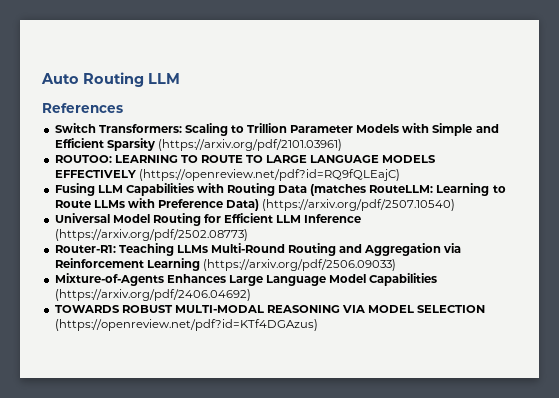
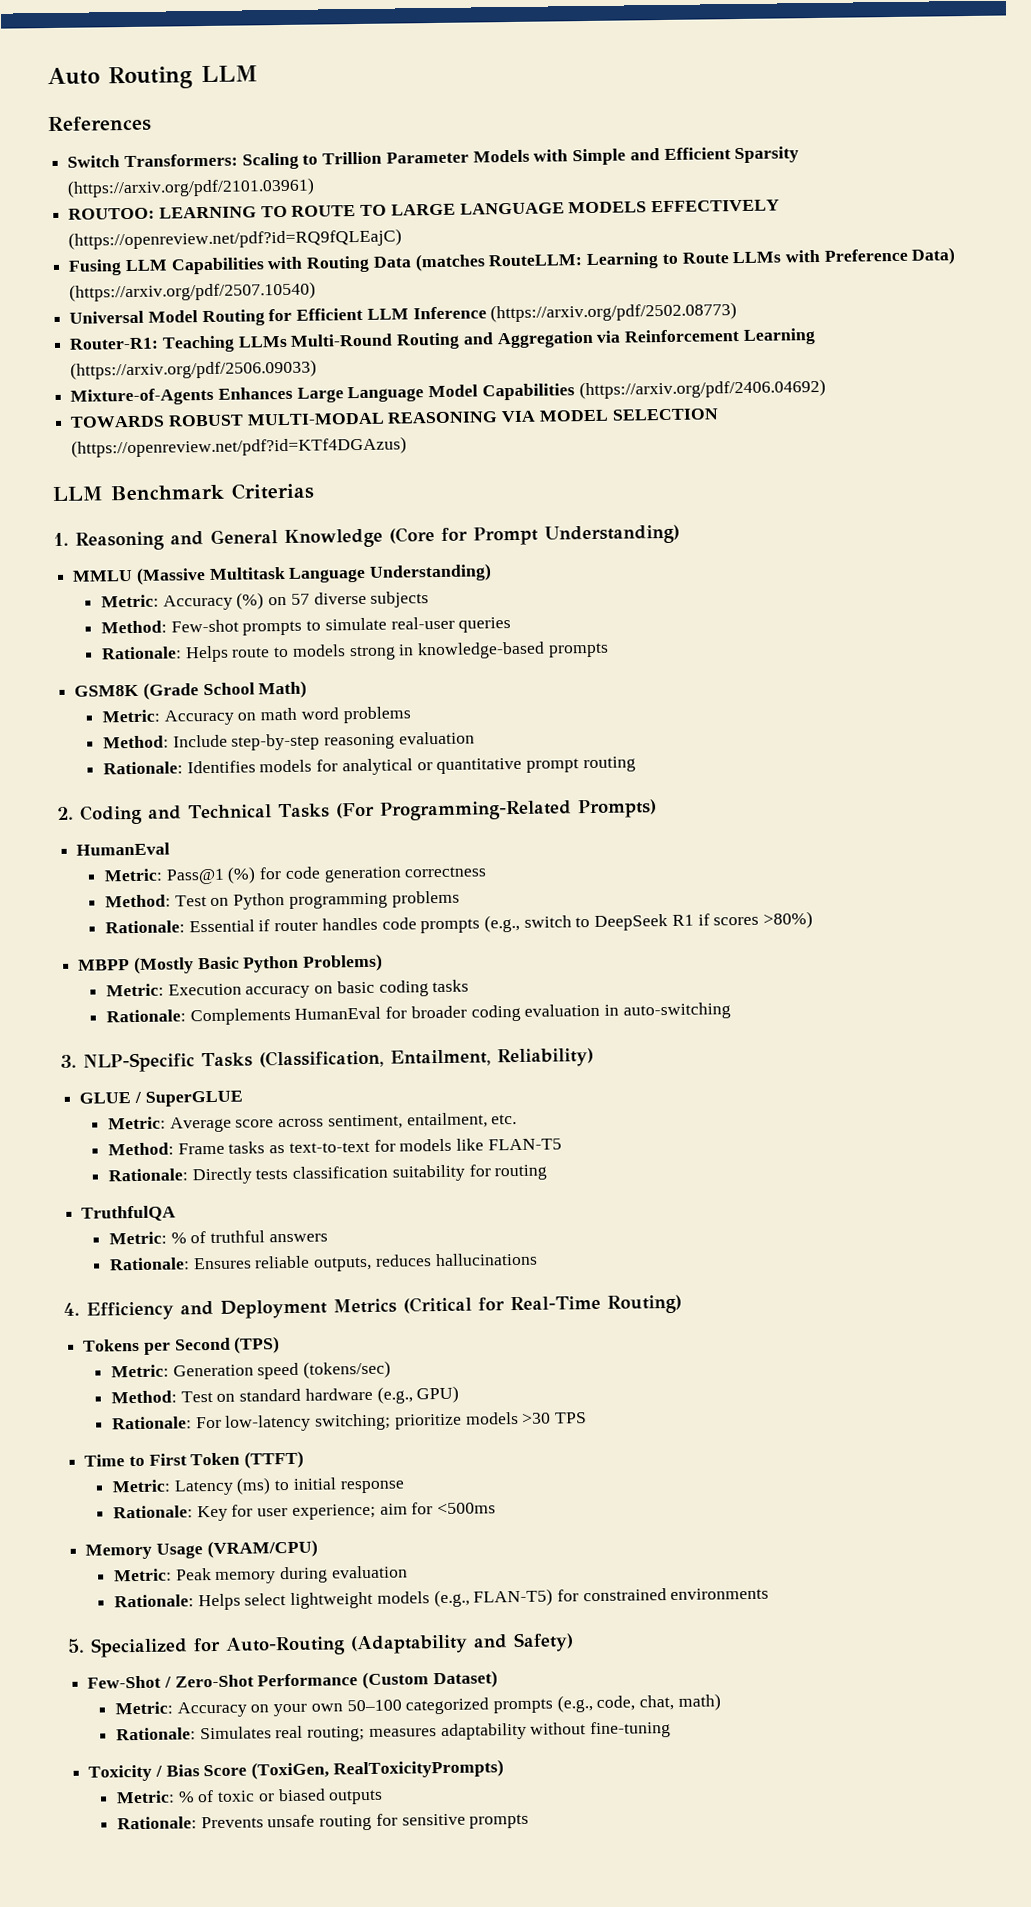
+ LLM Benchmark Criterias
+ 1. Reasoning and General Knowledge (Core for Prompt Understanding)
+ MMLU (Massive Multitask Language Understanding)
+ Metric: Accuracy (%) on 57 diverse subjects
+ Method: Few-shot prompts to simulate real-user queries
+ Rationale: Helps route to models strong in knowledge-based prompts
+ GSM8K (Grade School Math)
+ Metric: Accuracy on math word problems
+ Method: Include step-by-step reasoning evaluation
+ Rationale: Identifies models for analytical or quantitative prompt routing
+ 2. Coding and Technical Tasks (For Programming-Related Prompts)
+ HumanEval
+ Metric: Pass@1 (%) for code generation correctness
+ Method: Test on Python programming problems
+ Rationale: Essential if router handles code prompts (e.g., switch to DeepSeek R1 if scores >80%)
+ MBPP (Mostly Basic Python Problems)
+ Metric: Execution accuracy on basic coding tasks
+ Rationale: Complements HumanEval for broader coding evaluation in auto-switching
+ 3. NLP-Specific Tasks (Classification, Entailment, Reliability)
+ GLUE / SuperGLUE
+ Metric: Average score across sentiment, entailment, etc.
+ Method: Frame tasks as text-to-text for models like FLAN-T5
+ Rationale: Directly tests classification suitability for routing
+ TruthfulQA
+ Metric: % of truthful answers
+ Rationale: Ensures reliable outputs, reduces hallucinations
+ 4. Efficiency and Deployment Metrics (Critical for Real-Time Routing)
+ Tokens per Second (TPS)
+ Metric: Generation speed (tokens/sec)
+ Method: Test on standard hardware (e.g., GPU)
+ Rationale: For low-latency switching; prioritize models >30 TPS
+ Time to First Token (TTFT)
+ Metric: Latency (ms) to initial response
+ Rationale: Key for user experience; aim for <500ms
+ Memory Usage (VRAM/CPU)
+ Metric: Peak memory during evaluation
+ Rationale: Helps select lightweight models (e.g., FLAN-T5) for constrained environments
+ 5. Specialized for Auto-Routing (Adaptability and Safety)
+ Few-Shot / Zero-Shot Performance (Custom Dataset)
+ Metric: Accuracy on your own 50–100 categorized prompts (e.g., code, chat, math)
+ Rationale: Simulates real routing; measures adaptability without fine-tuning
+ Toxicity / Bias Score (ToxiGen, RealToxicityPrompts)
+ Metric: % of toxic or biased outputs
+ Rationale: Prevents unsafe routing for sensitive prompts

